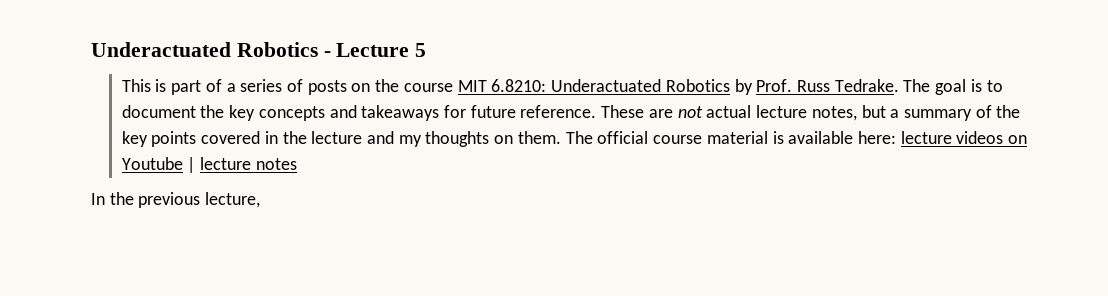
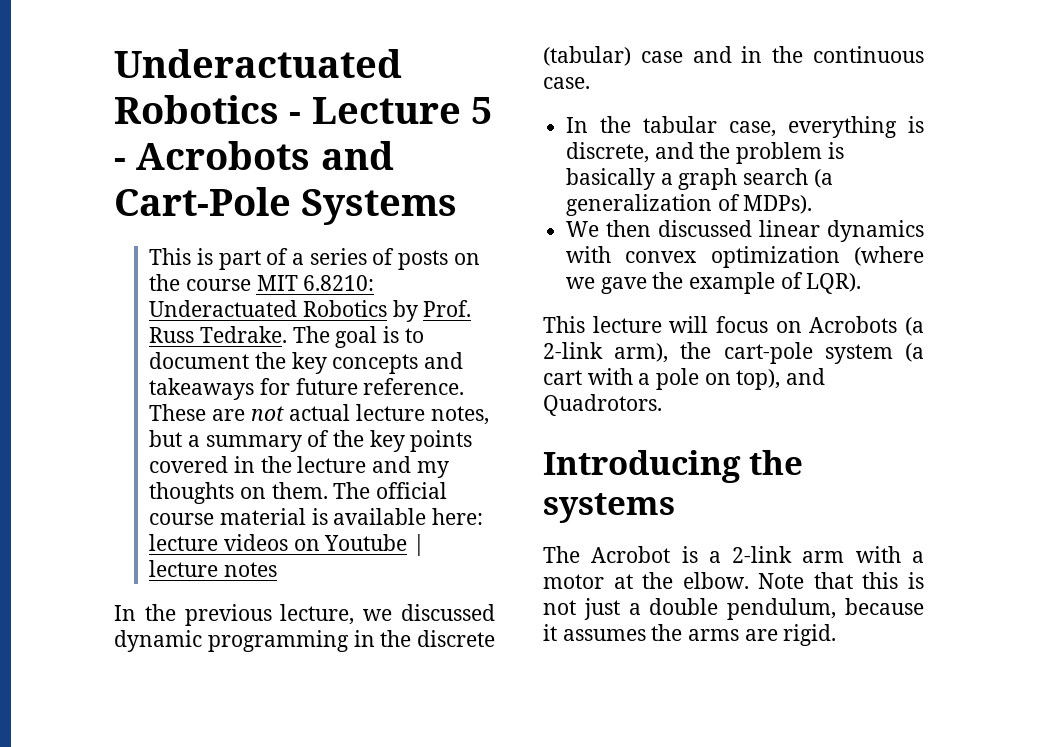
- Underactuated Robotics - Lecture 5
+ Underactuated Robotics - Lecture 5 - Acrobots and Cart-Pole Systems
- In the previous lecture,
+ In the previous lecture, we discussed dynamic programming in the discrete (tabular) case and in the continuous case.
+ In the tabular case, everything is discrete, and the problem is basically a graph search (a generalization of MDPs).
+ We then discussed linear dynamics with convex optimization (where we gave the example of LQR).
+ This lecture will focus on Acrobots (a 2-link arm), the cart-pole system (a cart with a pole on top), and Quadrotors.
+ Introducing the systems
+ The Acrobot is a 2-link arm with a motor at the elbow. Note that this is not just a double pendulum, because it assumes the arms are rigid.

